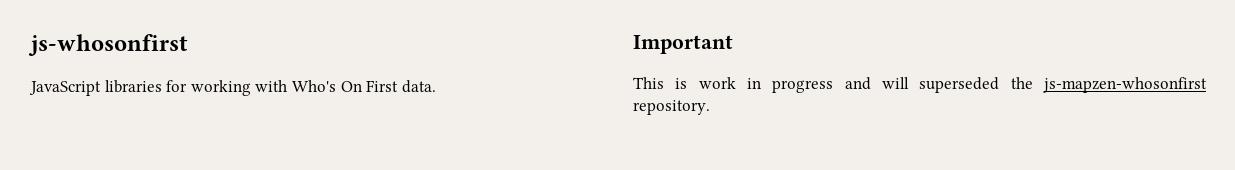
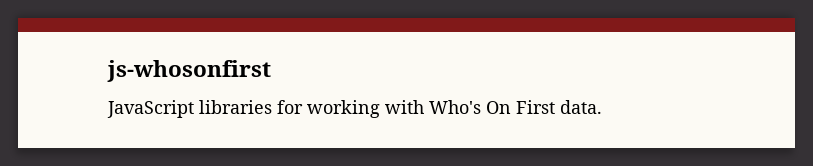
- Important
- This is work in progress and will superseded the js-mapzen-whosonfirst repository.

